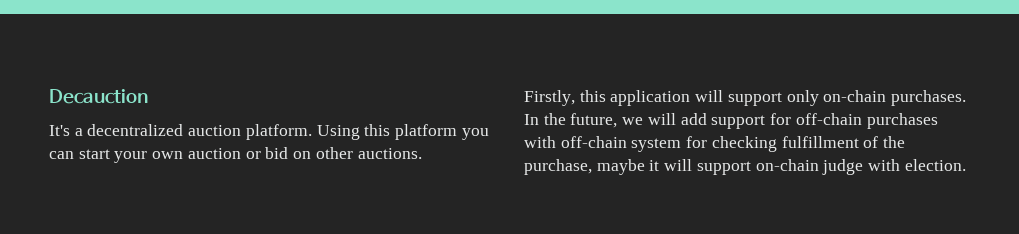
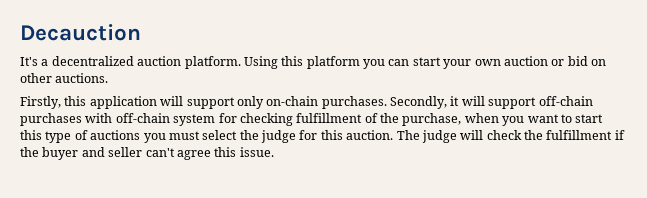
- In the future, we will add support for off-chain purchases with off-chain system for checking fulfillment of the purchase, maybe it will support on-chain judge with election.
+ Secondly, it will support off-chain purchases with off-chain system for checking fulfillment of the purchase, when you want to start this type of auctions you must select the judge for this auction. The judge will check the fulfillment if the buyer and seller can't agree this issue.

